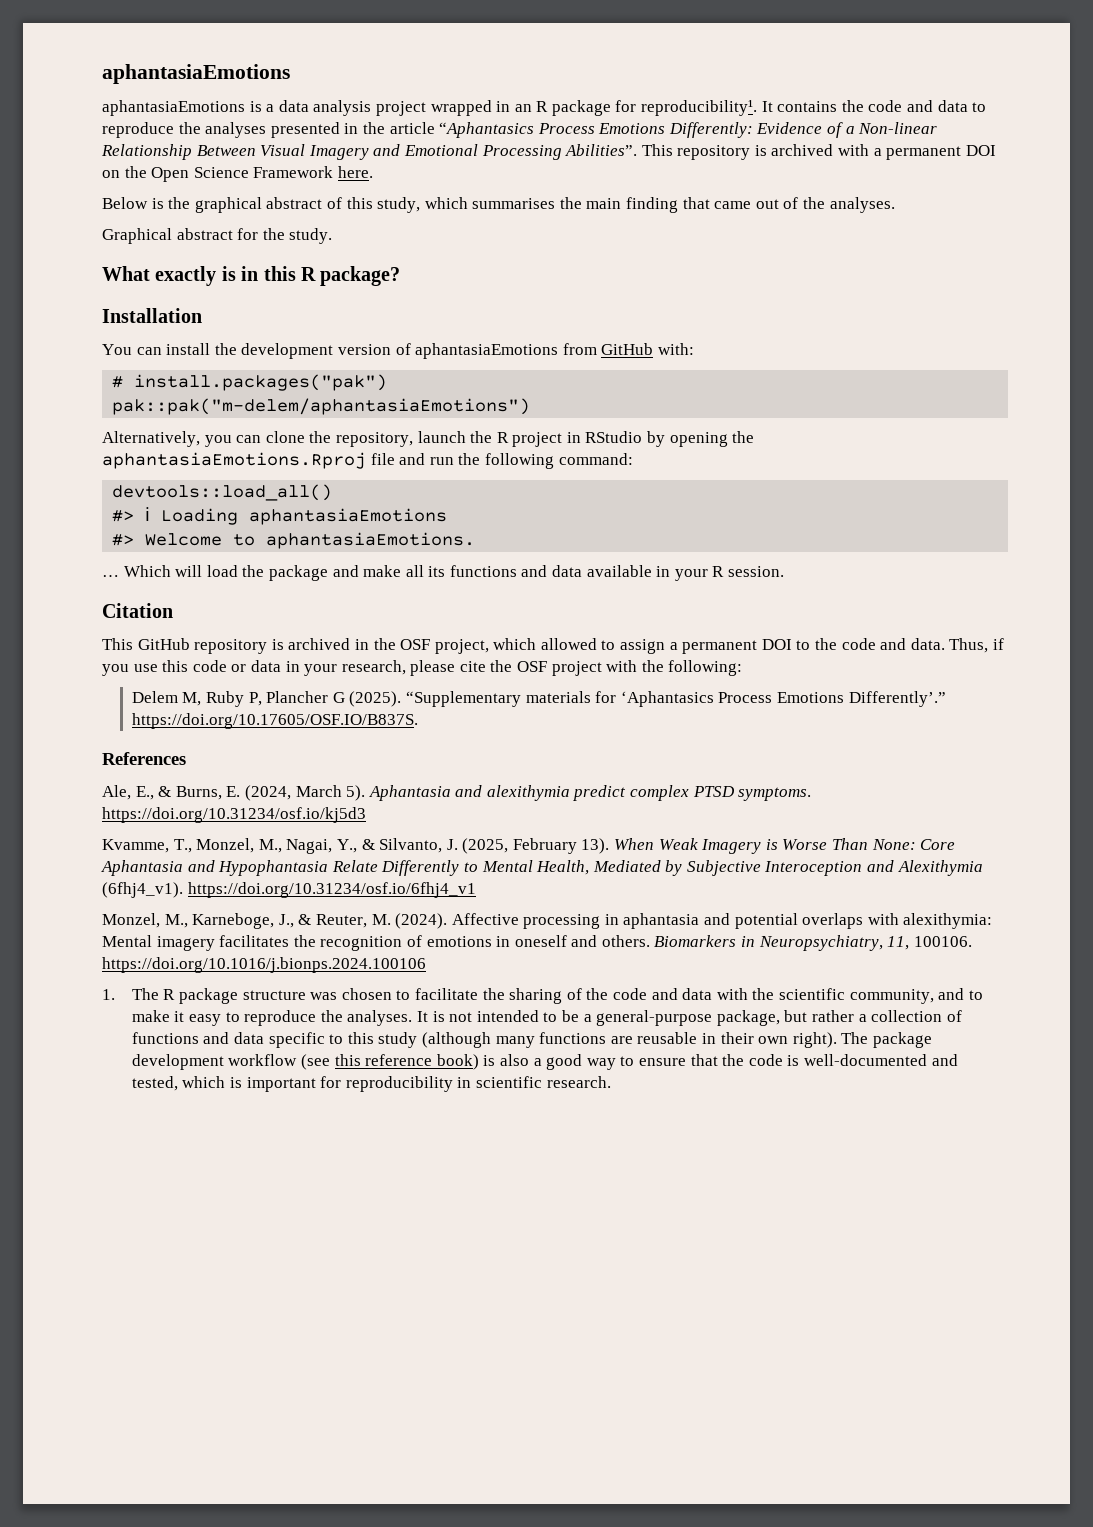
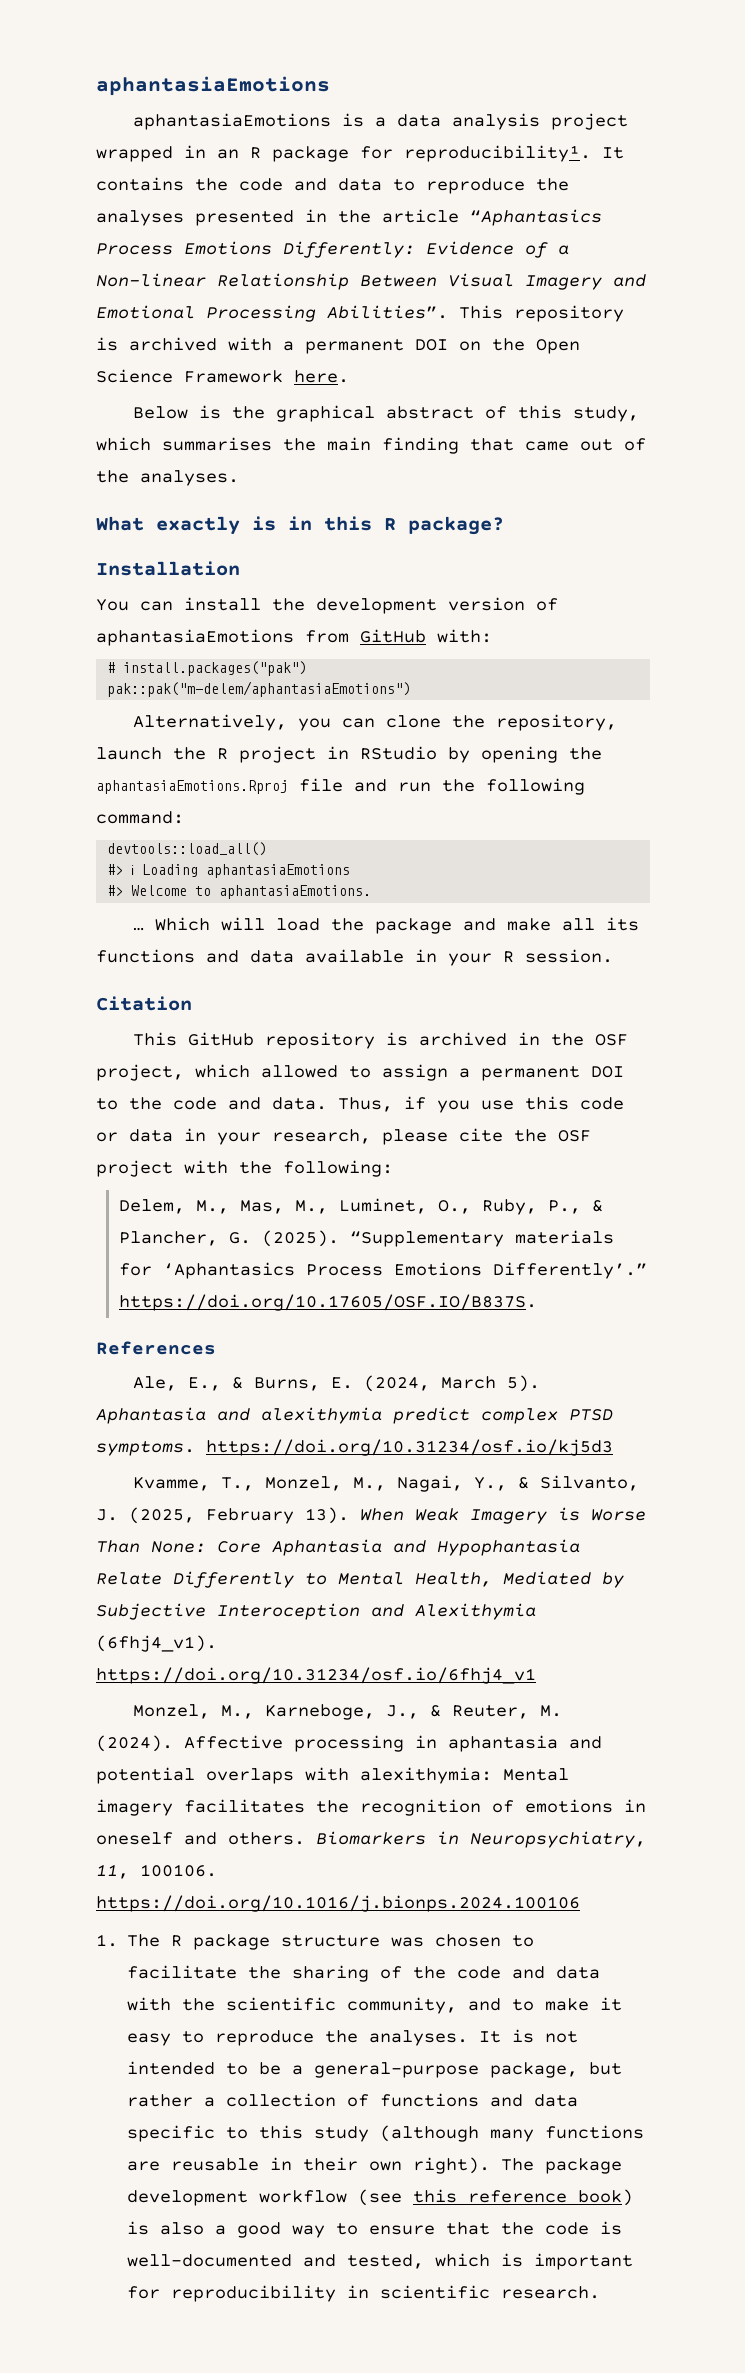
- Graphical abstract for the study.
- Delem M, Ruby P, Plancher G (2025).
+ Delem, M., Mas, M., Luminet, O., Ruby, P., & Plancher, G. (2025).

